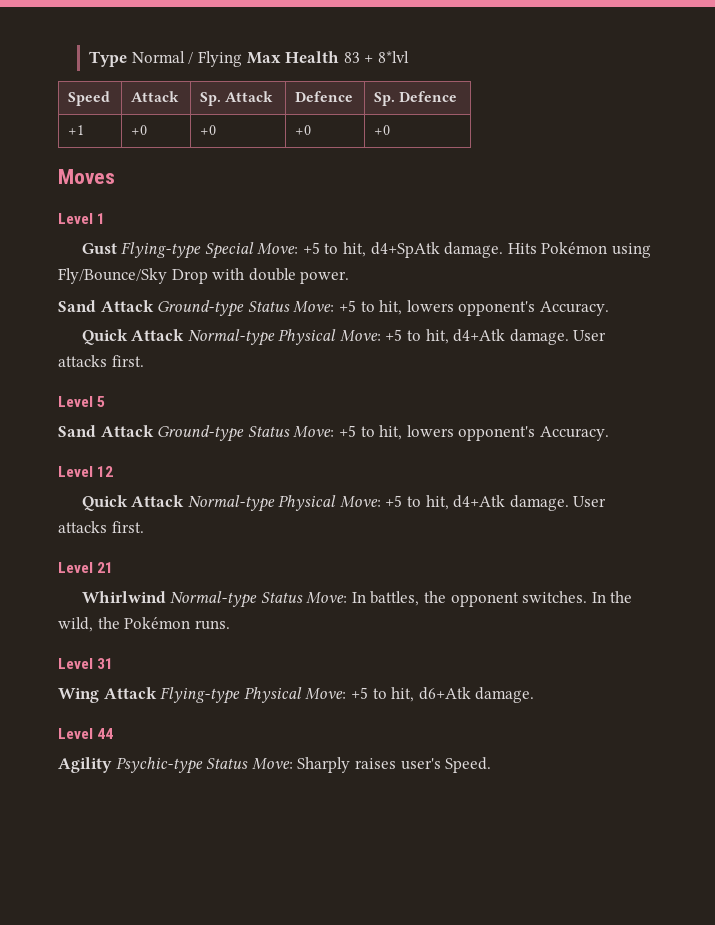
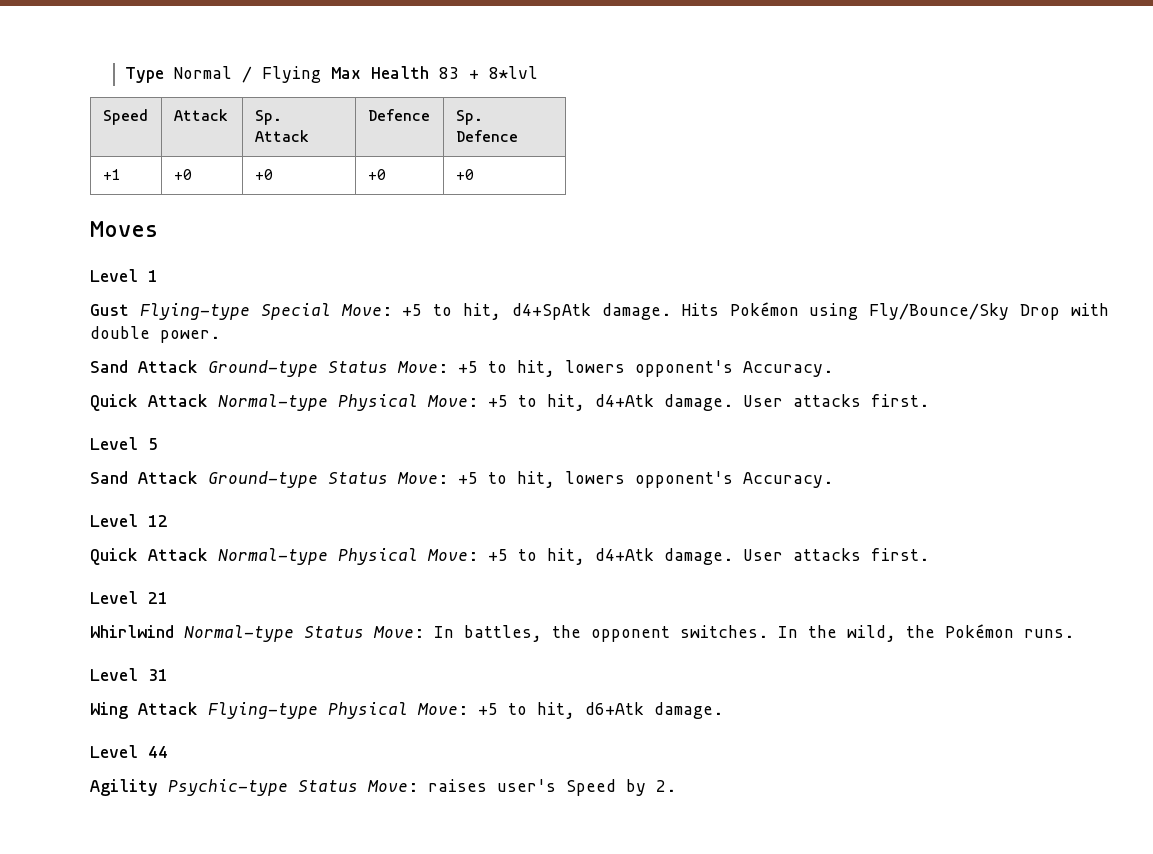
- Agility Psychic-type Status Move: Sharply raises user's Speed.
+ Agility Psychic-type Status Move: raises user's Speed by 2.

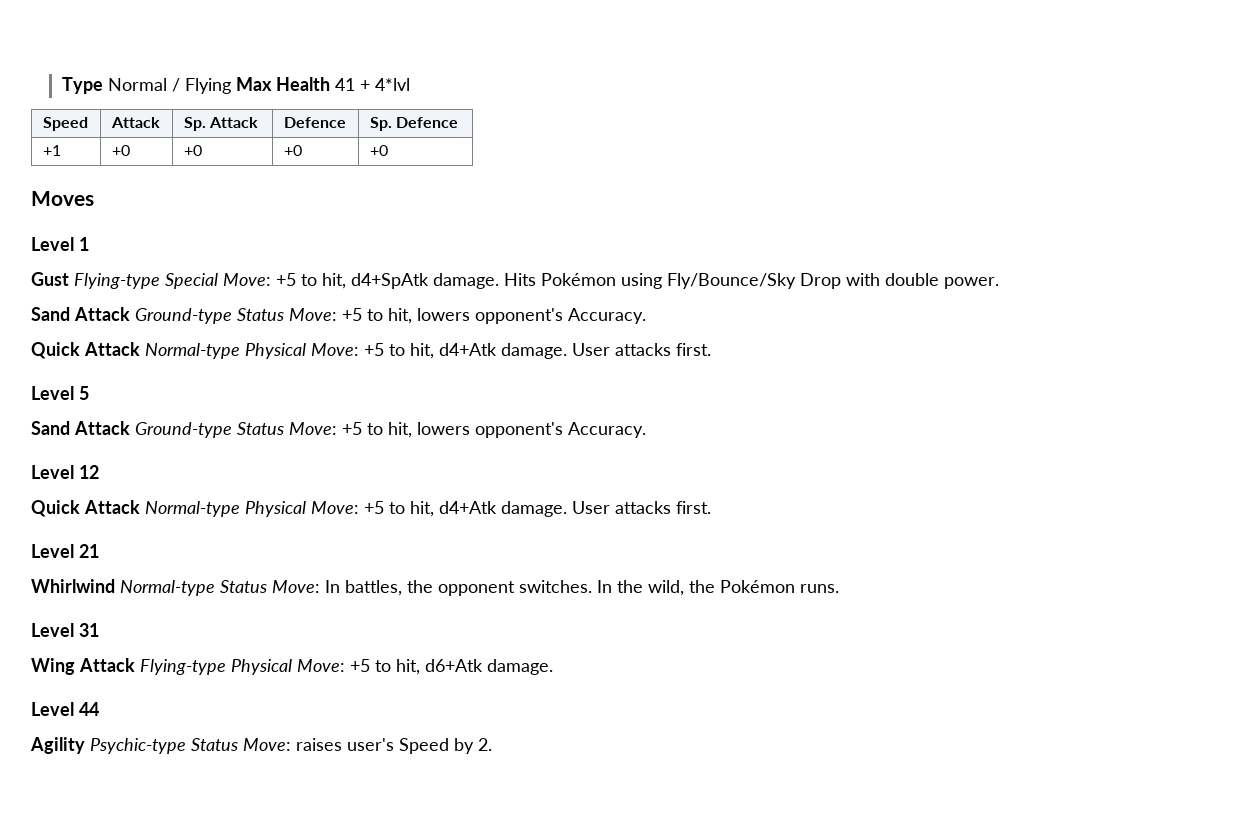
- Type Normal / Flying Max Health 83 + 8*lvl
+ Type Normal / Flying Max Health 41 + 4*lvl

